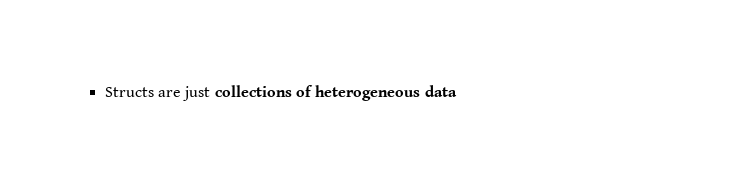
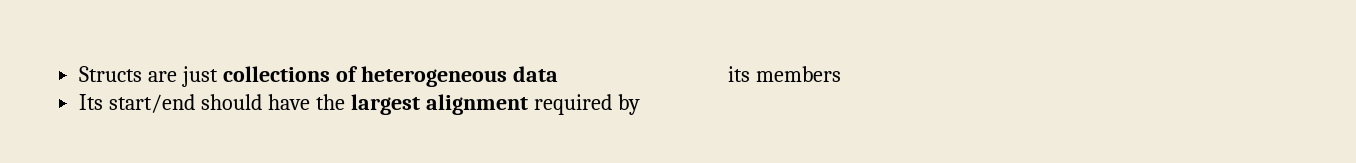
+ Its start/end should have the largest alignment required by its members

